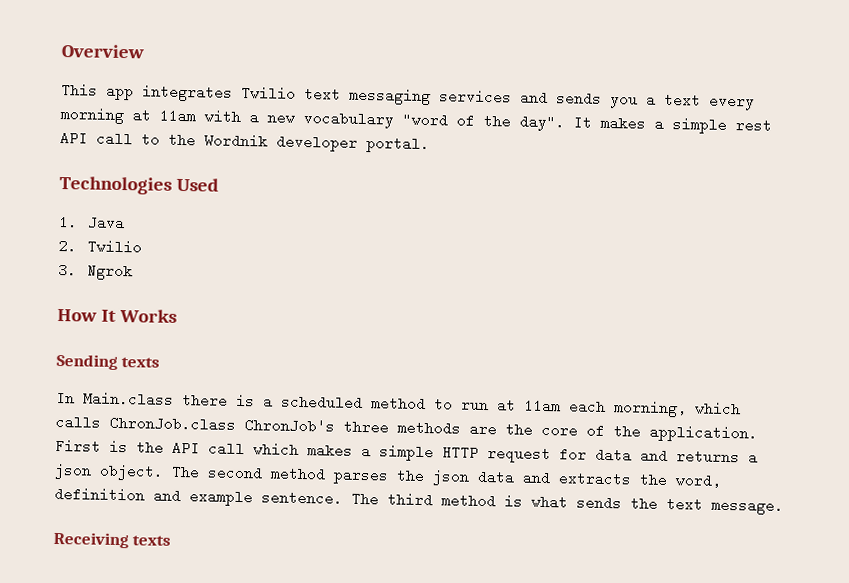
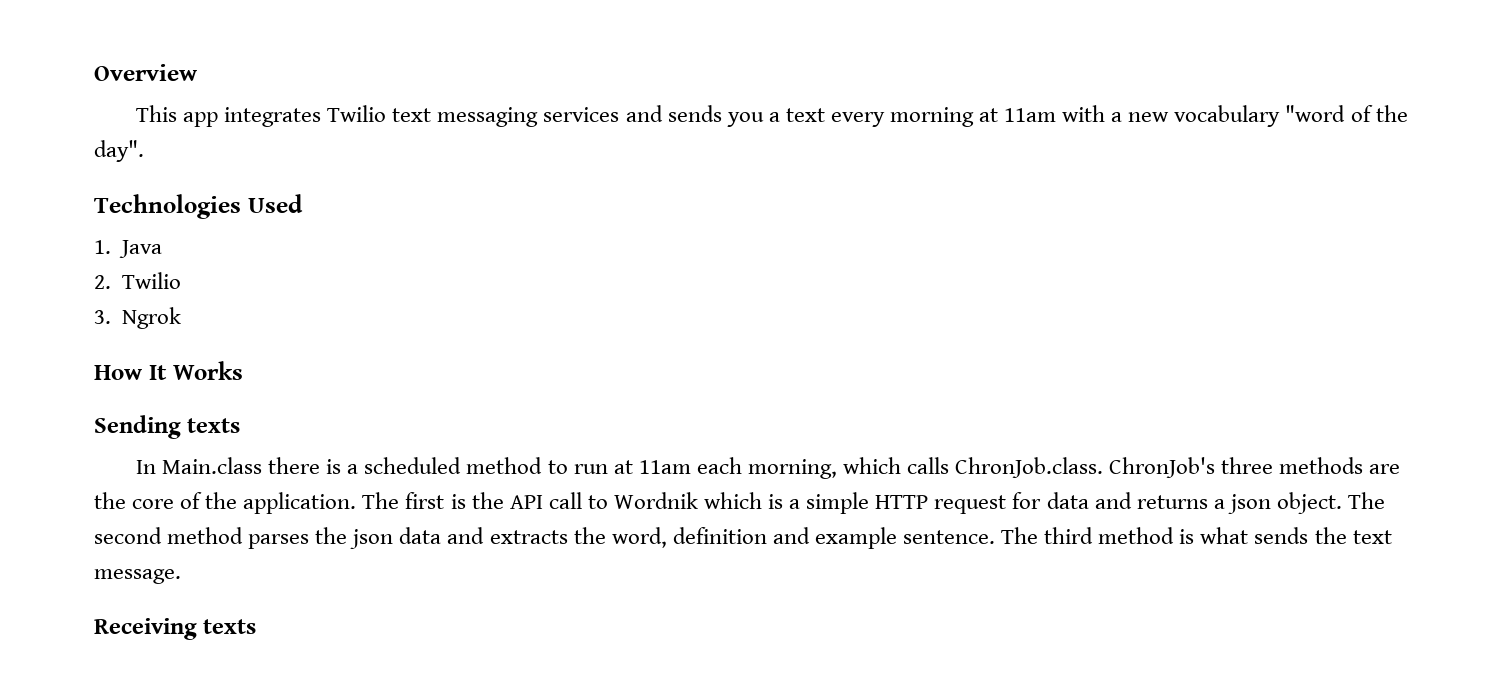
- It makes a simple rest API call to the Wordnik developer portal.
- In Main.class there is a scheduled method to run at 11am each morning, which calls ChronJob.class ChronJob's three methods are the core of the application.
+ In Main.class there is a scheduled method to run at 11am each morning, which calls ChronJob.class. ChronJob's three methods are the core of the application.
- First is the API call which makes a simple HTTP request for data and returns a json object.
+ The first is the API call to Wordnik which is a simple HTTP request for data and returns a json object.

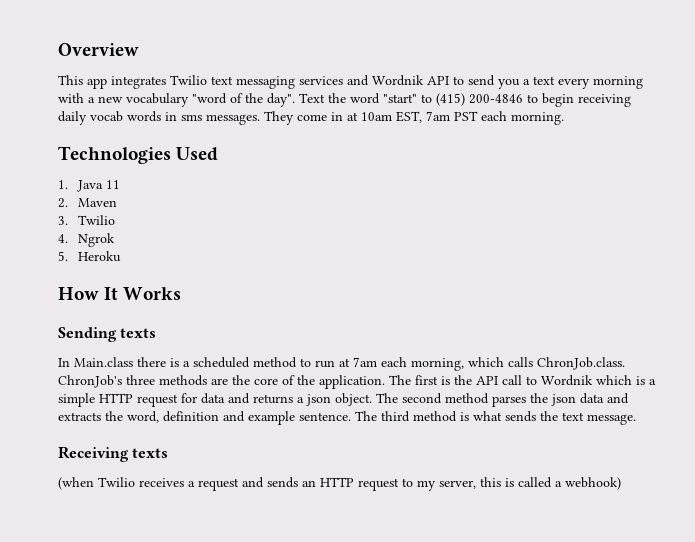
- This app integrates Twilio text messaging services and sends you a text every morning at 11am with a new vocabulary "word of the day".
+ This app integrates Twilio text messaging services and Wordnik API to send you a text every morning with a new vocabulary "word of the day". Text the word "start" to (415) 200-4846 to begin receiving daily vocab words in sms messages. They come in at 10am EST, 7am PST each morning.
- 1. Java
- 2. Twilio
+ 1. Java 11
+ 2. Maven
+ 3. Twilio
- 3. Ngrok
+ 4. Ngrok
+ 5. Heroku
- In Main.class there is a scheduled method to run at 11am each morning, which calls ChronJob.class. ChronJob's three methods are the core of the application.
+ In Main.class there is a scheduled method to run at 7am each morning, which calls ChronJob.class. ChronJob's three methods are the core of the application.
+ (when Twilio receives a request and sends an HTTP request to my server, this is called a webhook)

